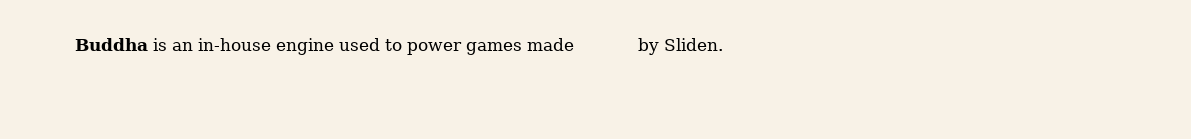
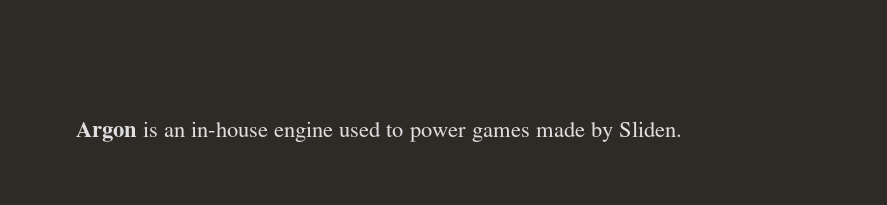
- Buddha is an in-house engine used to power games made by Sliden.
+ Argon is an in-house engine used to power games made by Sliden.

